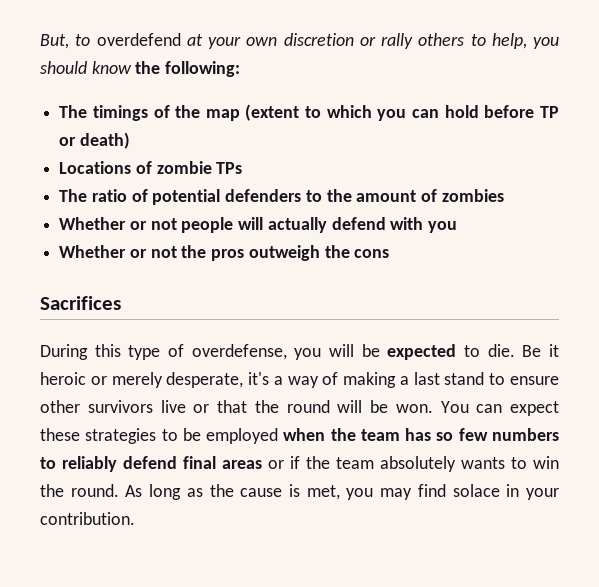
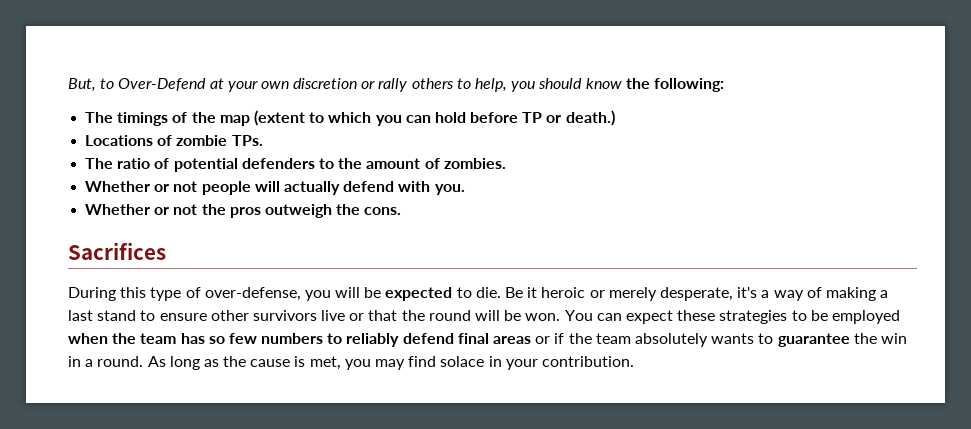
- But, to overdefend at your own discretion or rally others to help, you should know the following:
+ But, to Over-Defend at your own discretion or rally others to help, you should know the following:
- The timings of the map (extent to which you can hold before TP or death)
+ The timings of the map (extent to which you can hold before TP or death.)
- Locations of zombie TPs
+ Locations of zombie TPs.
- The ratio of potential defenders to the amount of zombies
+ The ratio of potential defenders to the amount of zombies.
- Whether or not people will actually defend with you
+ Whether or not people will actually defend with you.
- Whether or not the pros outweigh the cons
+ Whether or not the pros outweigh the cons.
- During this type of overdefense, you will be expected to die.
+ During this type of over-defense, you will be expected to die.
- You can expect these strategies to be employed when the team has so few numbers to reliably defend final areas or if the team absolutely wants to win the round.
+ You can expect these strategies to be employed when the team has so few numbers to reliably defend final areas or if the team absolutely wants to guarantee the win in a round.

